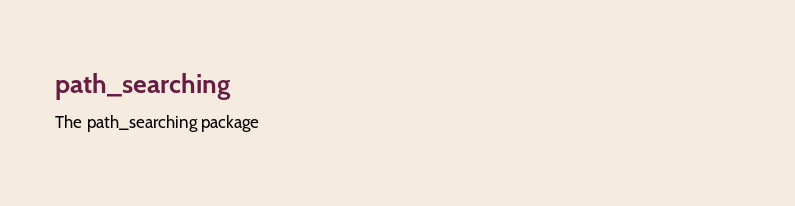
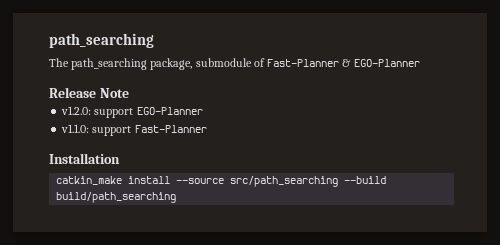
- The path_searching package
+ The path_searching package, submodule of Fast-Planner & EGO-Planner
+ Release Note
+ v1.2.0: support EGO-Planner
+ v1.1.0: support Fast-Planner
+ Installation
+ catkin_make install --source src/path_searching --build build/path_searching

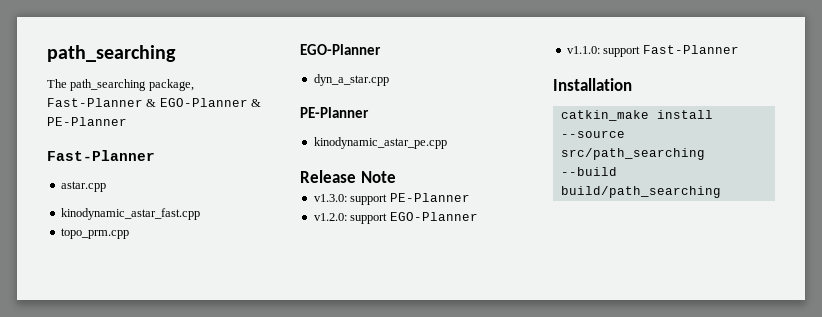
- The path_searching package, submodule of Fast-Planner & EGO-Planner
+ The path_searching package, Fast-Planner & EGO-Planner & PE-Planner
+ Fast-Planner
+ astar.cpp
+ kinodynamic_astar_fast.cpp
+ topo_prm.cpp
+ EGO-Planner
+ dyn_a_star.cpp
+ PE-Planner
+ kinodynamic_astar_pe.cpp
+ v1.3.0: support PE-Planner

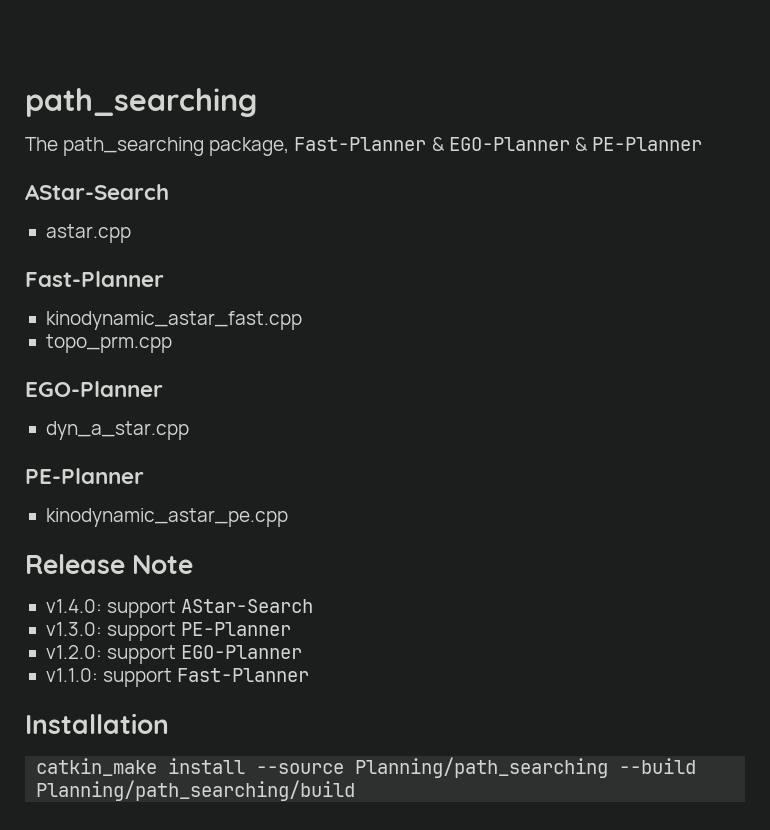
  The path_searching package, Fast-Planner & EGO-Planner & PE-Planner
- Fast-Planner
+ AStar-Search
  astar.cpp
+ Fast-Planner
+ v1.4.0: support AStar-Search
- catkin_make install --source src/path_searching --build build/path_searching
+ catkin_make install --source Planning/path_searching --build Planning/path_searching/build

